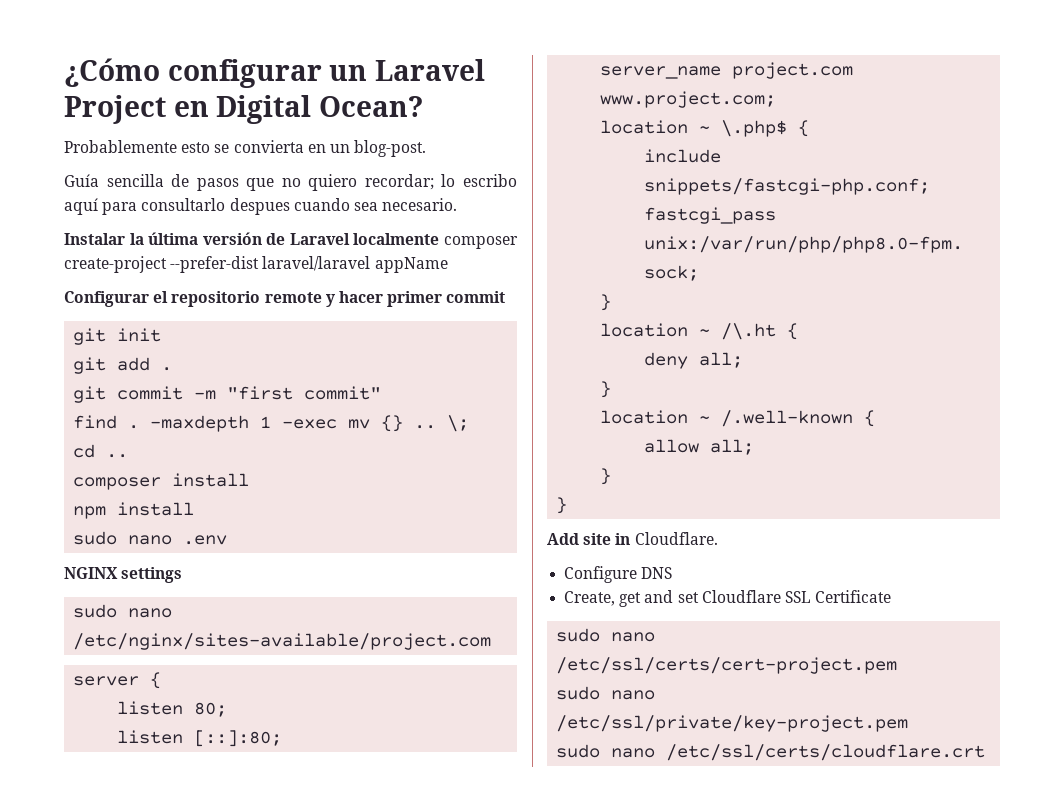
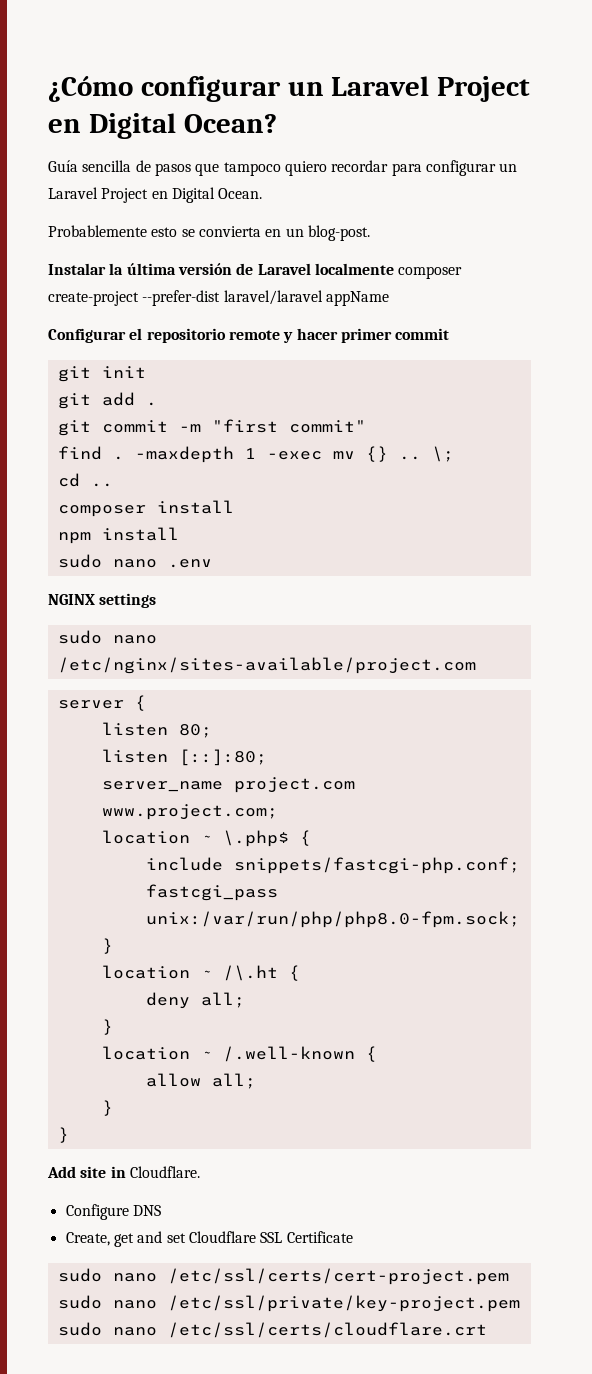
+ Guía sencilla de pasos que tampoco quiero recordar para configurar un Laravel Project en Digital Ocean.
- Guía sencilla de pasos que no quiero recordar; lo escribo aquí para consultarlo despues cuando sea necesario.

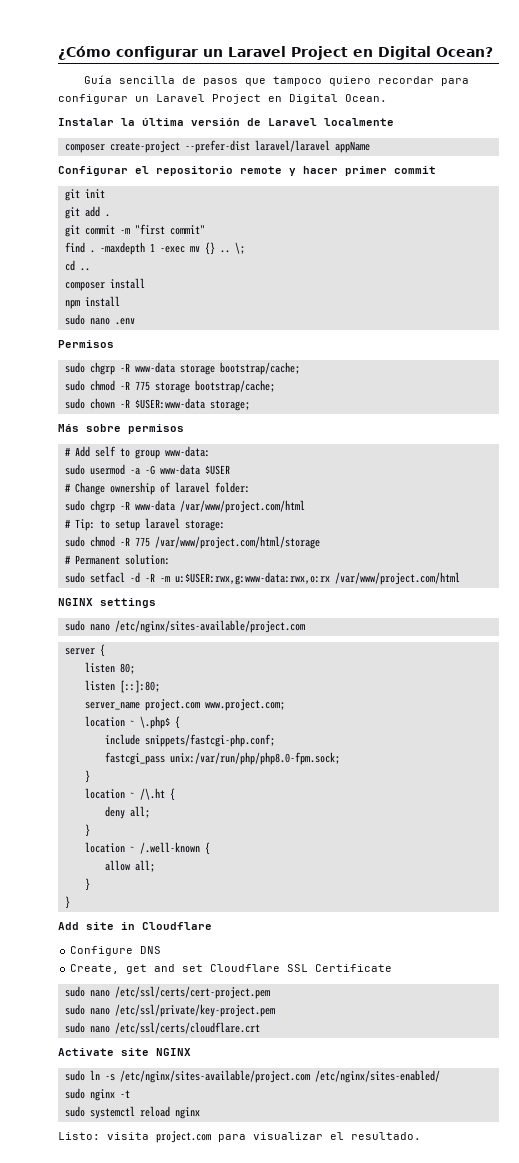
- Probablemente esto se convierta en un blog-post.
- Instalar la última versión de Laravel localmente composer create-project --prefer-dist laravel/laravel appName
+ Instalar la última versión de Laravel localmente
+ composer create-project --prefer-dist laravel/laravel appName
+ Permisos
+ sudo chgrp -R www-data storage bootstrap/cache;
+ sudo chmod -R 775 storage bootstrap/cache;
+ sudo chown -R $USER:www-data storage;
+ Más sobre permisos
+ # Add self to group www-data:
+ sudo usermod -a -G www-data $USER
+ # Change ownership of laravel folder:
+ sudo chgrp -R www-data /var/www/project.com/html
+ # Tip: to setup laravel storage:
+ sudo chmod -R 775 /var/www/project.com/html/storage
+ # Permanent solution:
+ sudo setfacl -d -R -m u:$USER:rwx,g:www-data:rwx,o:rx /var/www/project.com/html
- Add site in Cloudflare.
+ Add site in Cloudflare
+ Activate site NGINX
+ sudo ln -s /etc/nginx/sites-available/project.com /etc/nginx/sites-enabled/
+ sudo nginx -t
+ sudo systemctl reload nginx
+ Listo: visita project.com para visualizar el resultado.

